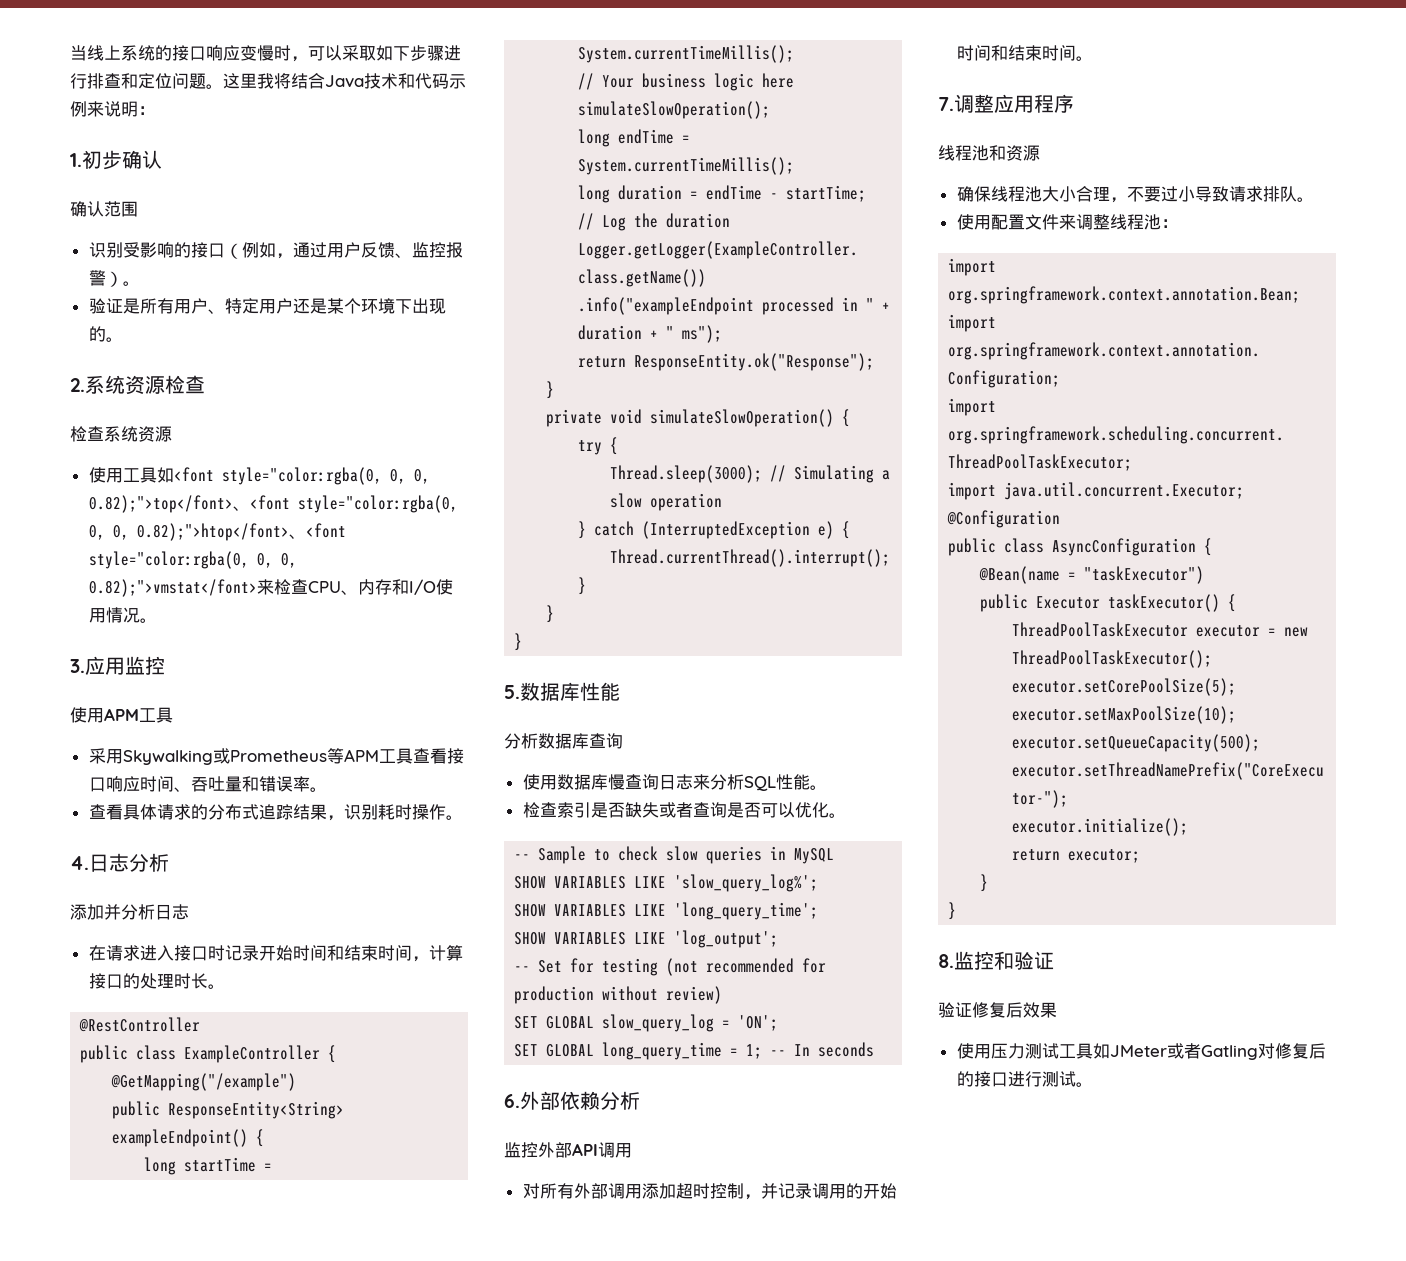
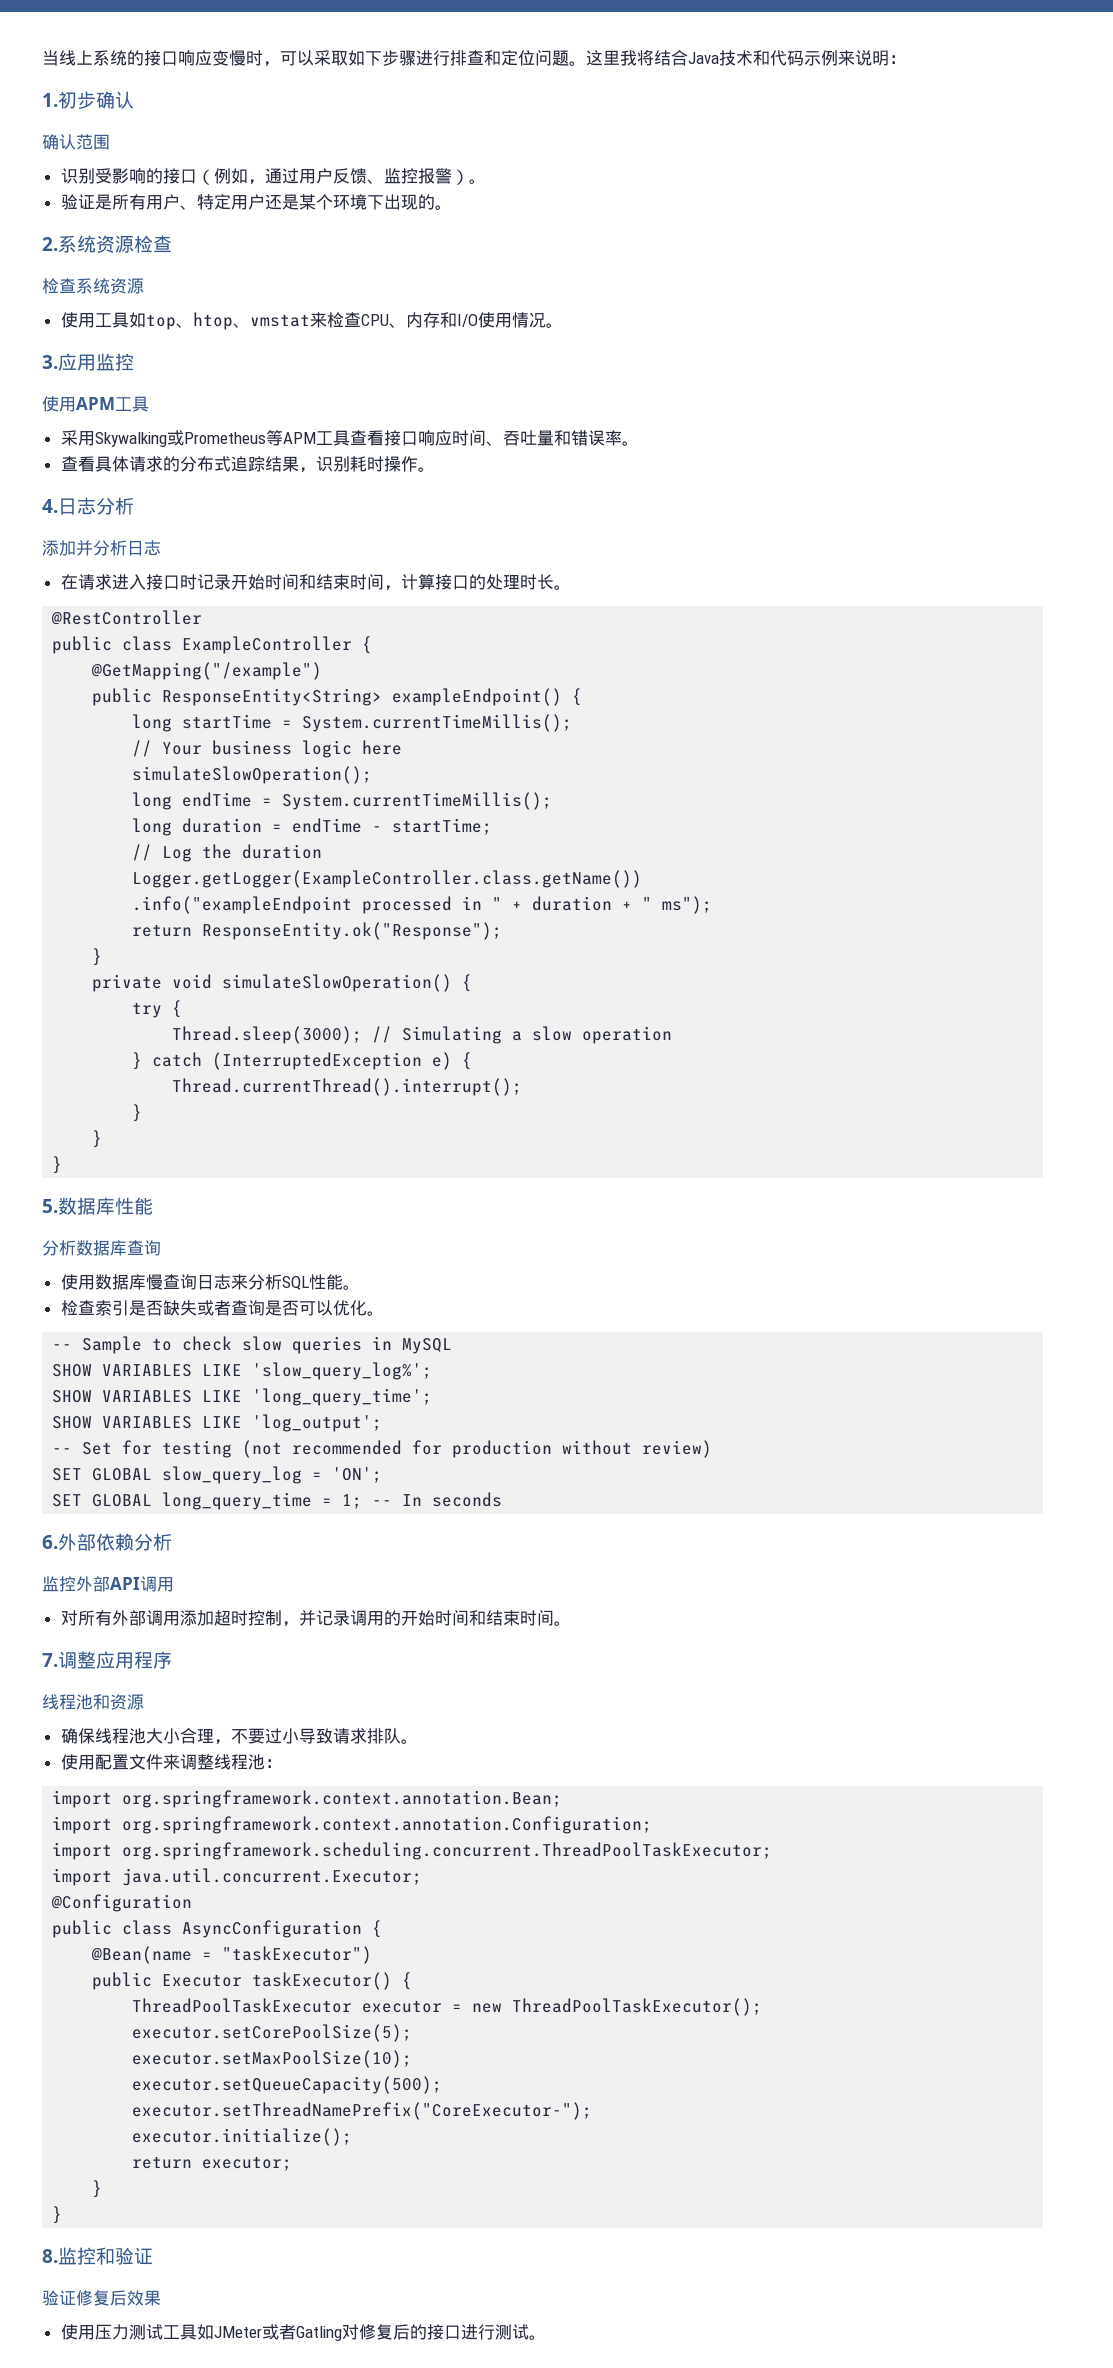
- 使用工具如<font style="color:rgba(0, 0, 0, 0.82);">top</font>、<font style="color:rgba(0, 0, 0, 0.82);">htop</font>、<font style="color:rgba(0, 0, 0, 0.82);">vmstat</font>来检查CPU、内存和I/O使用情况。
+ 使用工具如top、htop、vmstat来检查CPU、内存和I/O使用情况。

